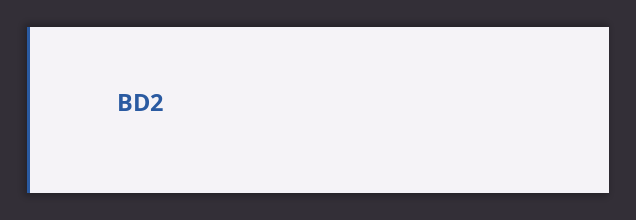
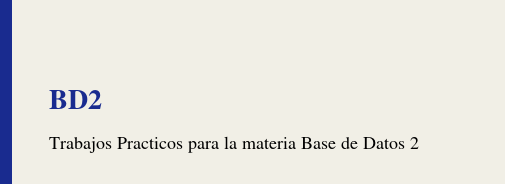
+ Trabajos Practicos para la materia Base de Datos 2

